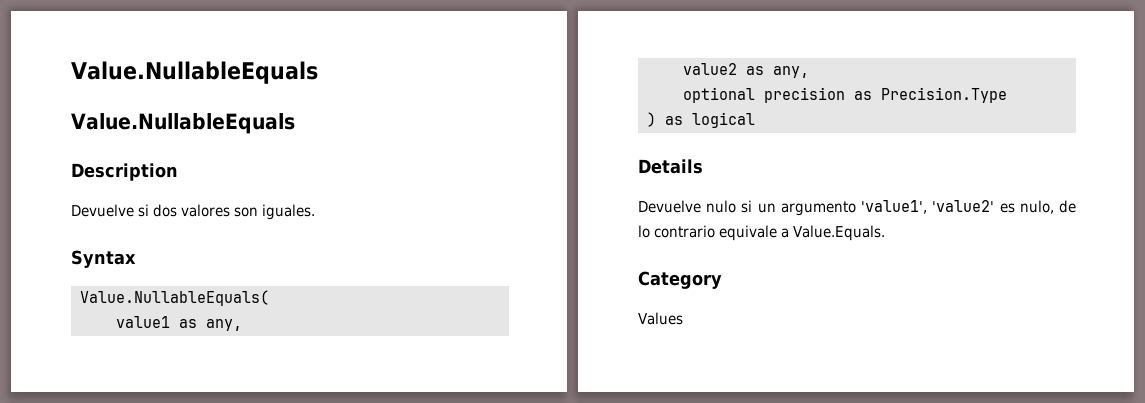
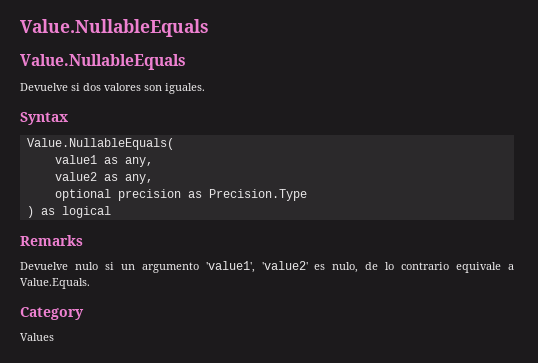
- Description
- Details
+ Remarks

